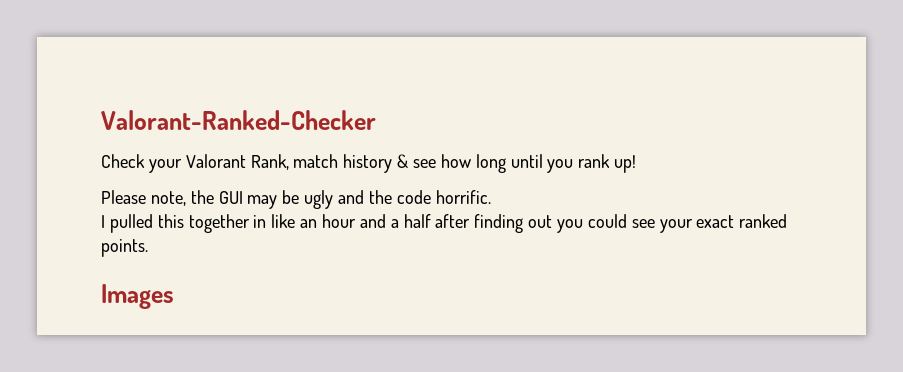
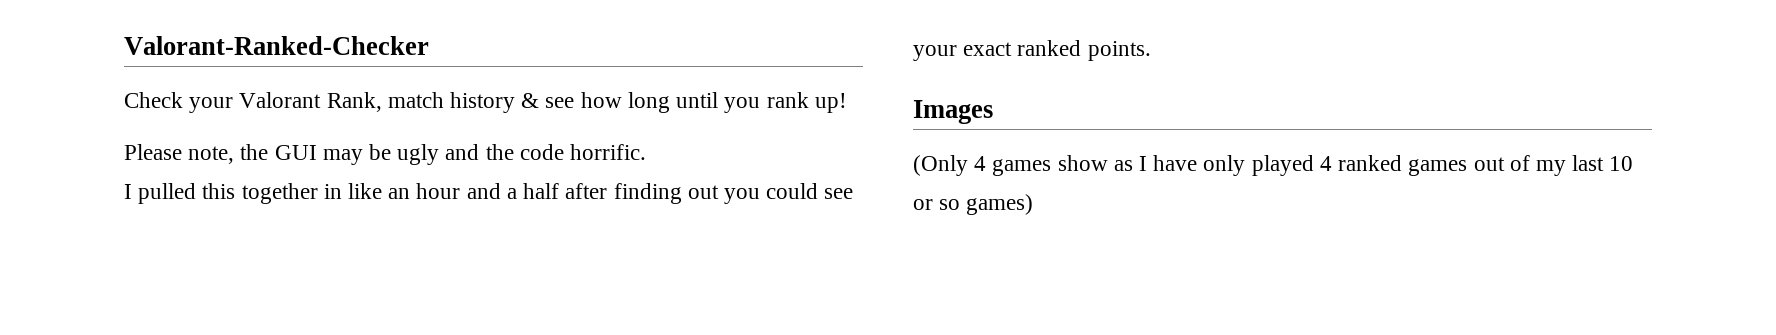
+ (Only 4 games show as I have only played 4 ranked games out of my last 10 or so games)

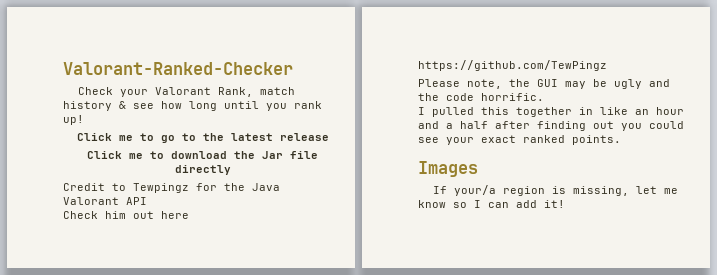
+ Click me to go to the latest release
+ Click me to download the Jar file directly
+ Credit to Tewpingz for the Java Valorant API
+ Check him out here https://github.com/TewPingz
- (Only 4 games show as I have only played 4 ranked games out of my last 10 or so games)
+ If your/a region is missing, let me know so I can add it!

